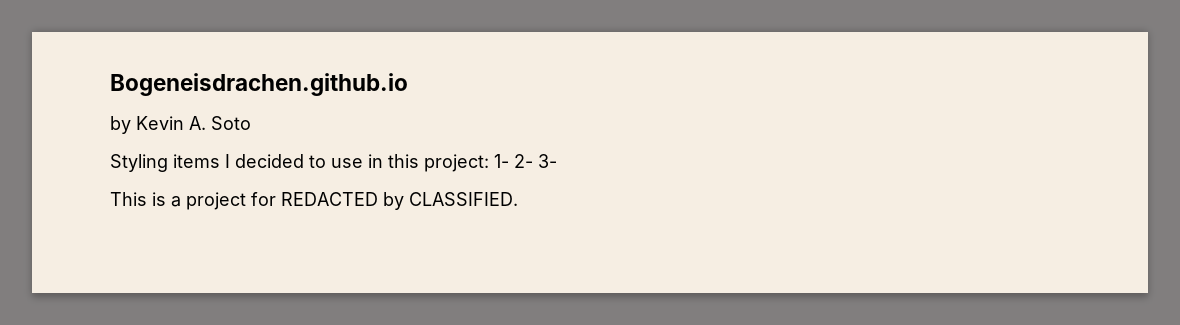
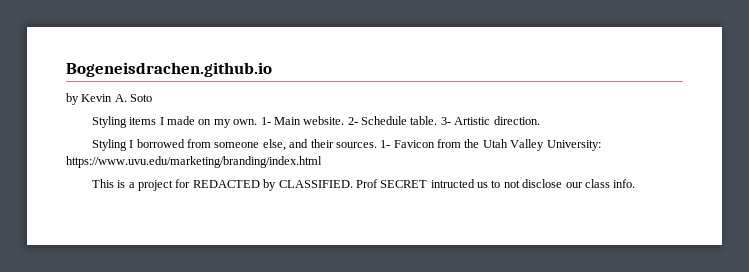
- Styling items I decided to use in this project: 1- 2- 3-
+ Styling items I made on my own. 1- Main website. 2- Schedule table. 3- Artistic direction.
+ Styling I borrowed from someone else, and their sources. 1- Favicon from the Utah Valley University: https://www.uvu.edu/marketing/branding/index.html
+ Prof SECRET intructed us to not disclose our class info.

